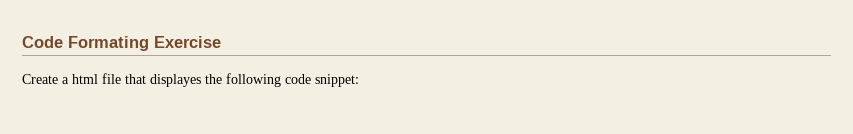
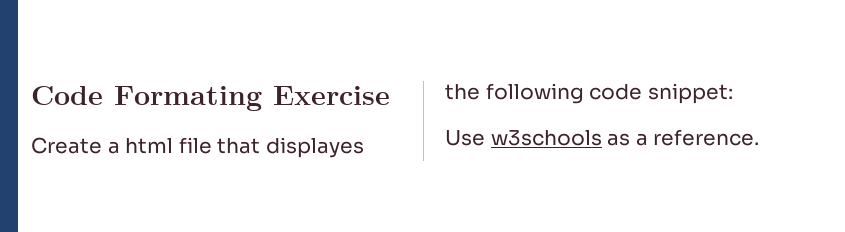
+ Use w3schools as a reference.

